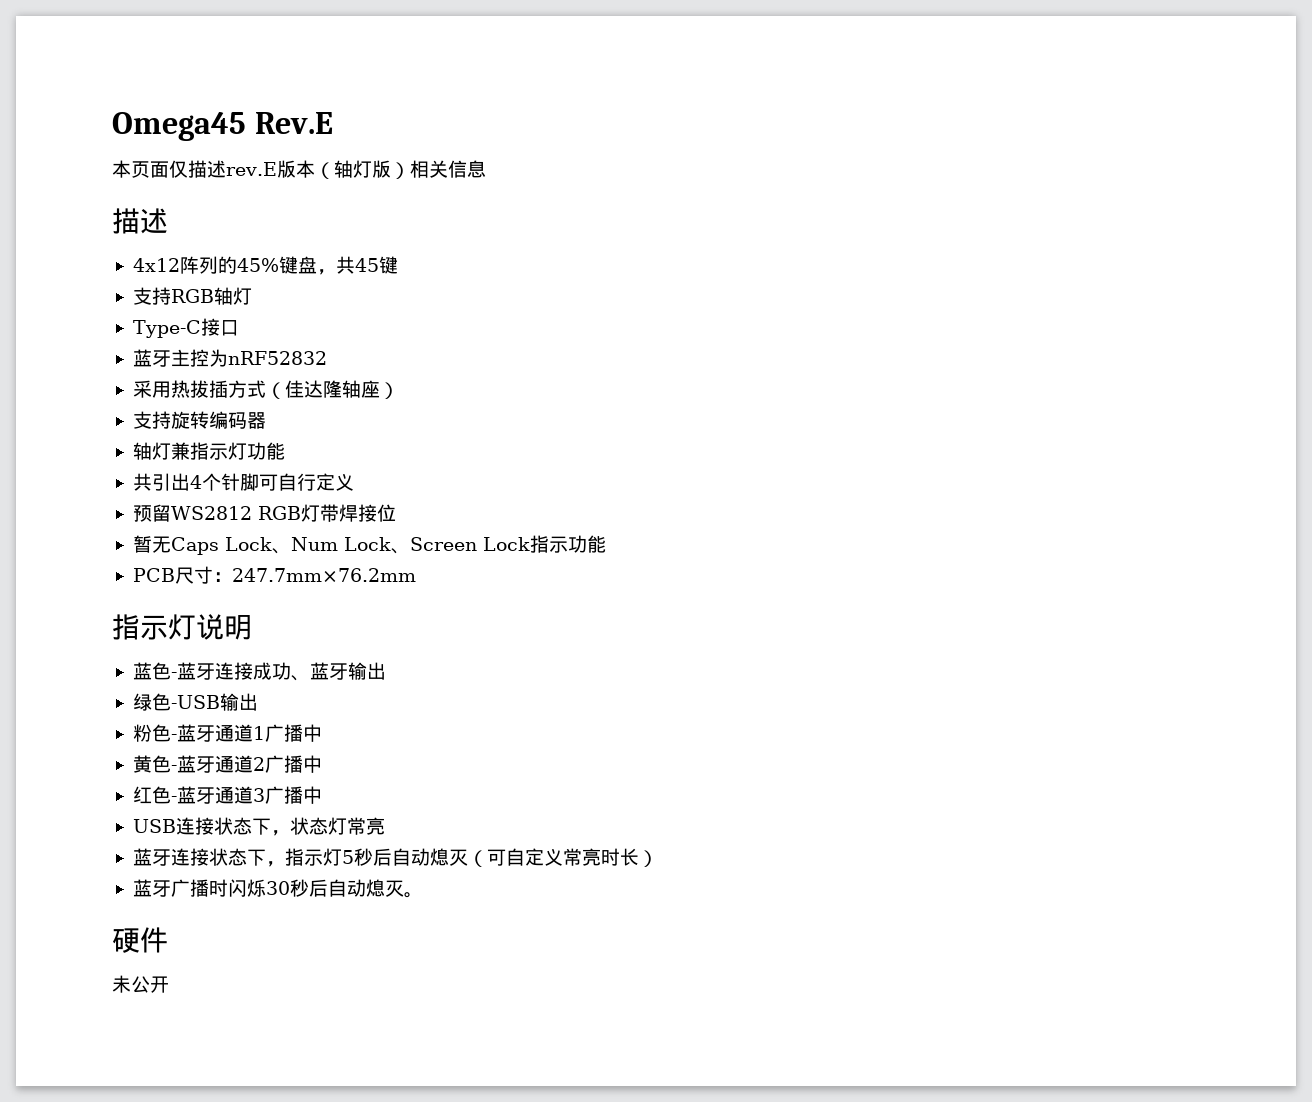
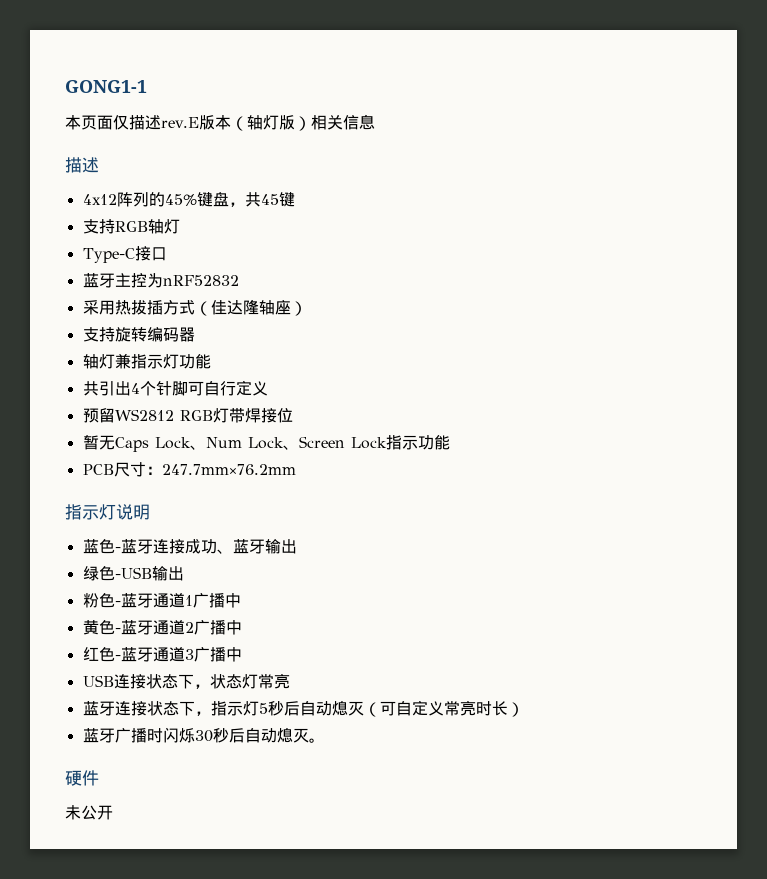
- Omega45 Rev.E
+ GONG1-1

